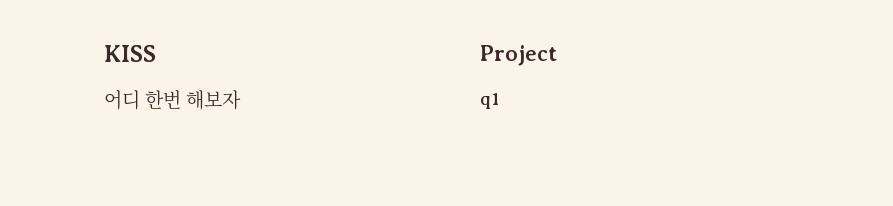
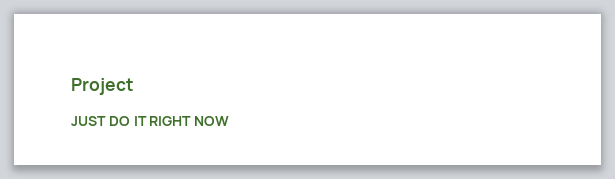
- KISS
- 어디 한번 해보자
  Project
- q1
+ JUST DO IT RIGHT NOW

